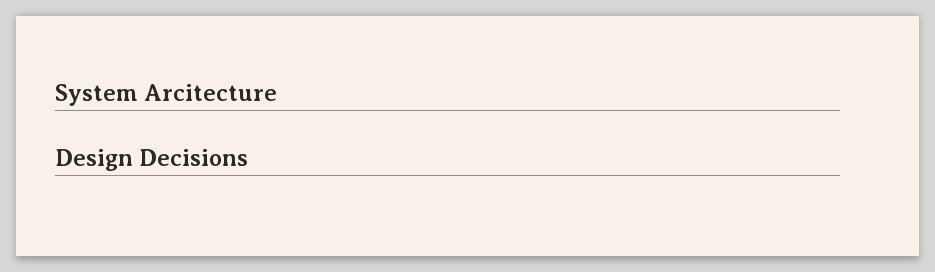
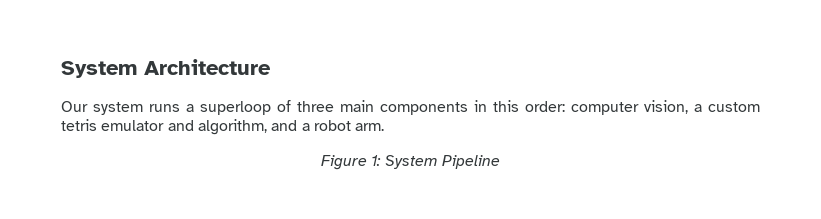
- System Arcitecture
- Design Decisions
+ System Architecture
+ Our system runs a superloop of three main components in this order: computer vision, a custom tetris emulator and algorithm, and a robot arm.
+ Figure 1: System Pipeline

